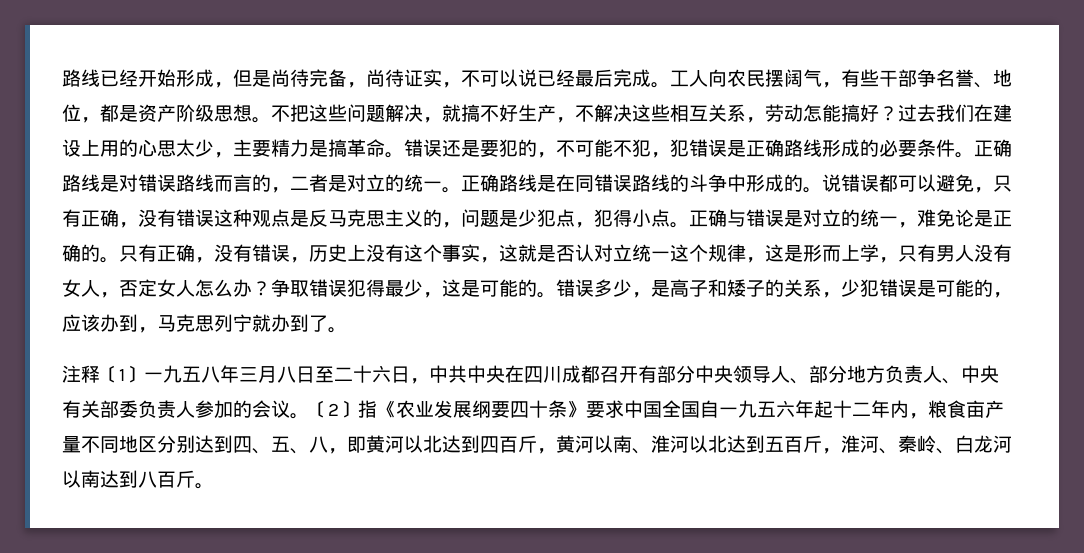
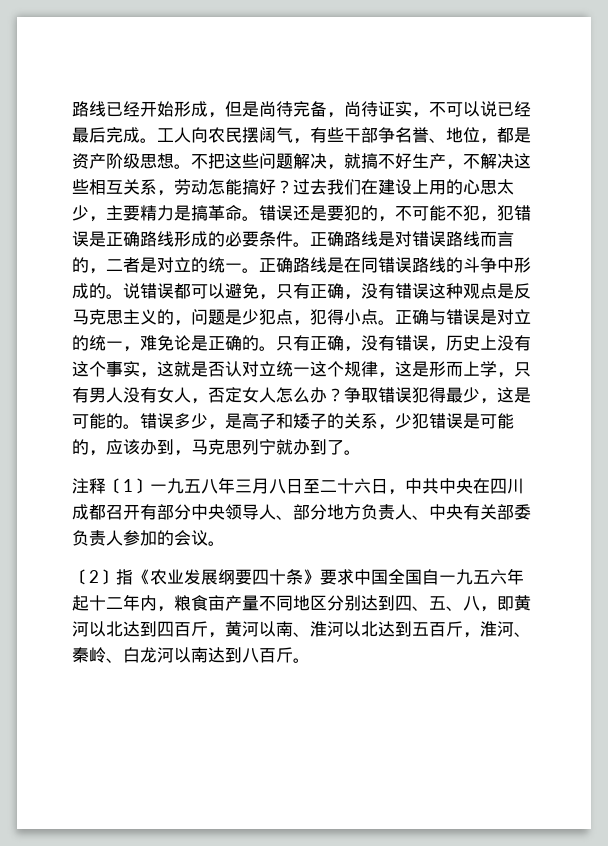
- 注释〔1〕一九五八年三月八日至二十六日，中共中央在四川成都召开有部分中央领导人、部分地方负责人、中央有关部委负责人参加的会议。〔2〕指《农业发展纲要四十条》要求中国全国自一九五六年起十二年内，粮食亩产量不同地区分别达到四、五、八，即黄河以北达到四百斤，黄河以南、淮河以北达到五百斤，淮河、秦岭、白龙河以南达到八百斤。
+ 注释〔1〕一九五八年三月八日至二十六日，中共中央在四川成都召开有部分中央领导人、部分地方负责人、中央有关部委负责人参加的会议。
+ 〔2〕指《农业发展纲要四十条》要求中国全国自一九五六年起十二年内，粮食亩产量不同地区分别达到四、五、八，即黄河以北达到四百斤，黄河以南、淮河以北达到五百斤，淮河、秦岭、白龙河以南达到八百斤。

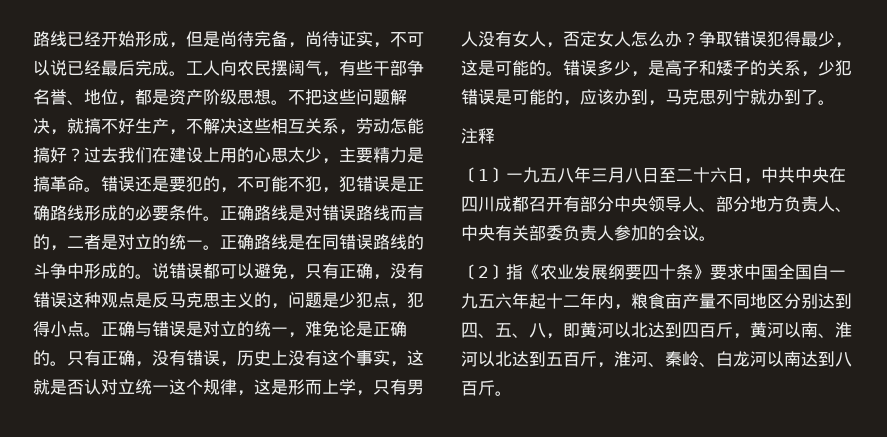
- 注释〔1〕一九五八年三月八日至二十六日，中共中央在四川成都召开有部分中央领导人、部分地方负责人、中央有关部委负责人参加的会议。
+ 注释
+ 〔1〕一九五八年三月八日至二十六日，中共中央在四川成都召开有部分中央领导人、部分地方负责人、中央有关部委负责人参加的会议。

